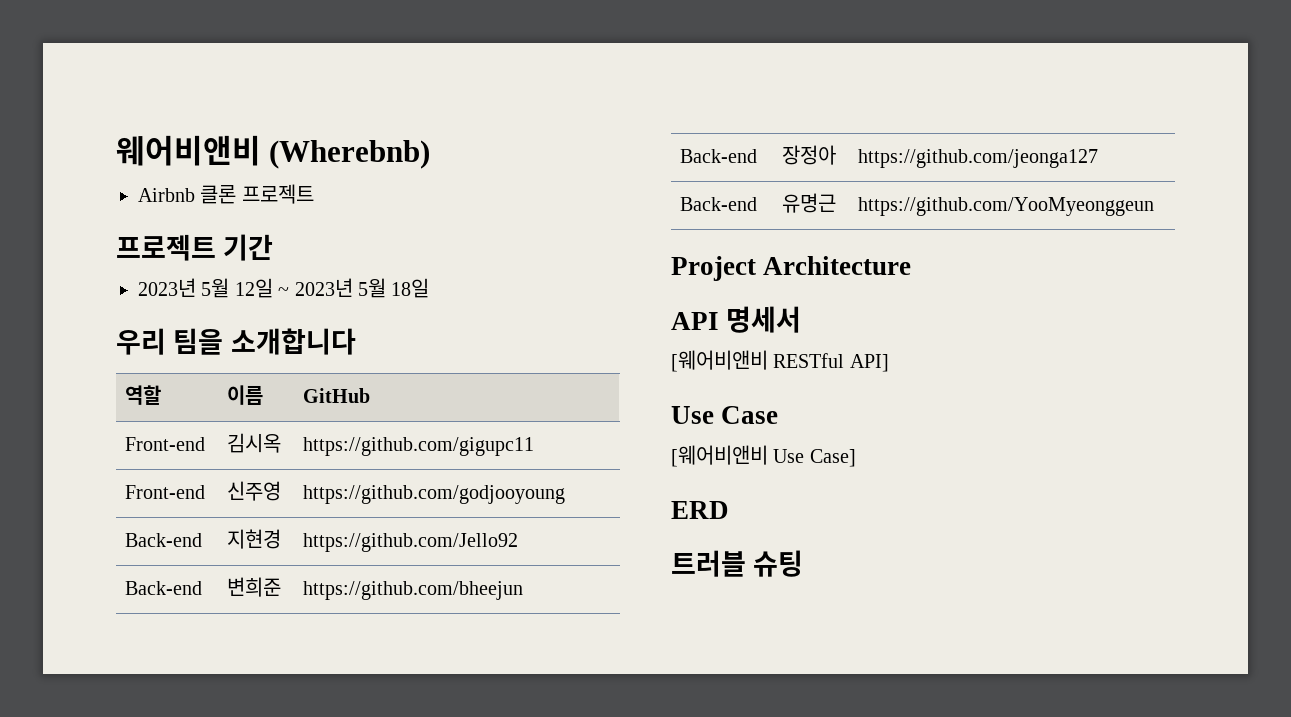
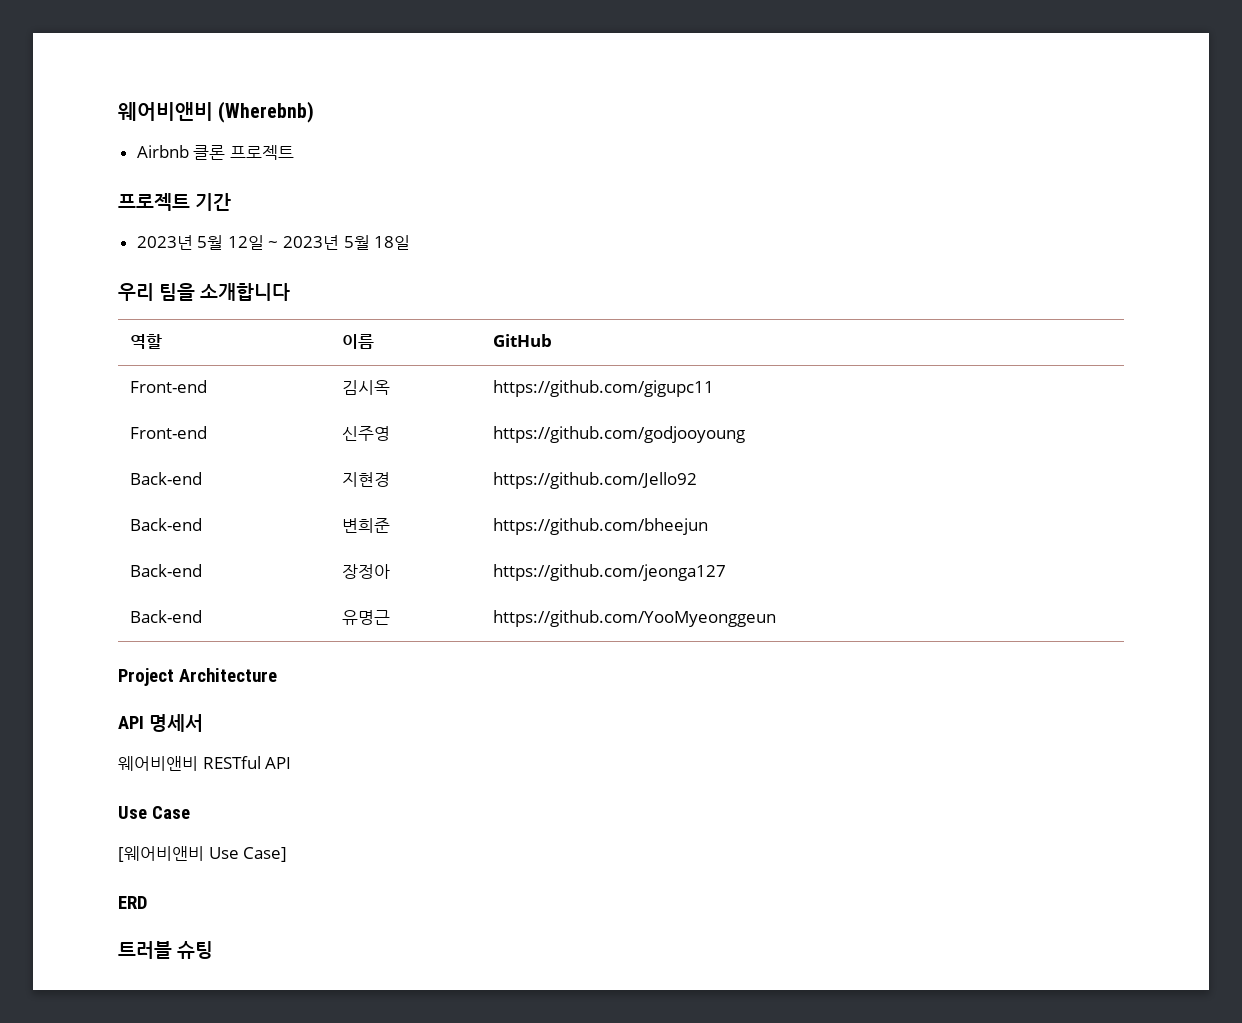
- [웨어비앤비 RESTful API]
+ 웨어비앤비 RESTful API

